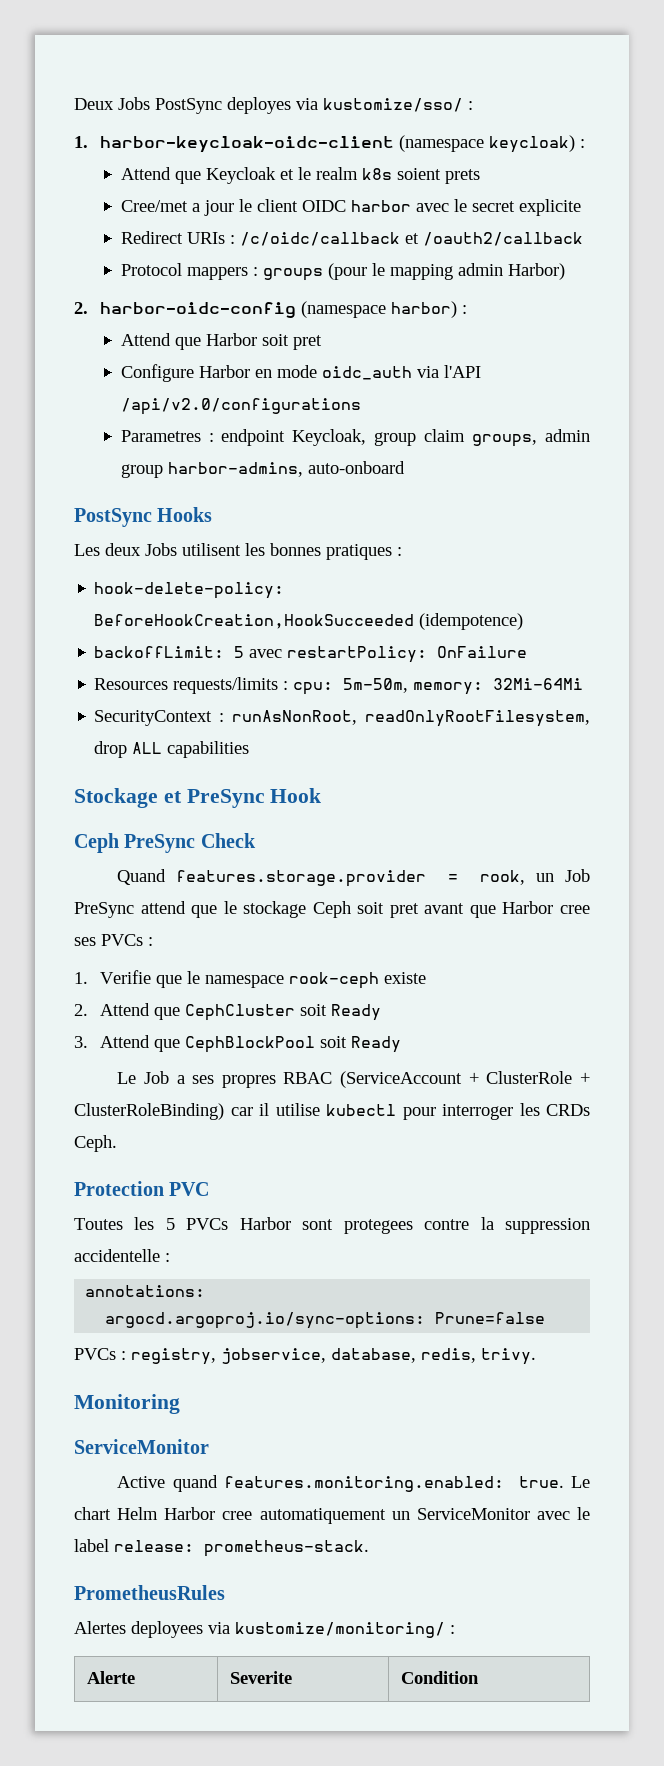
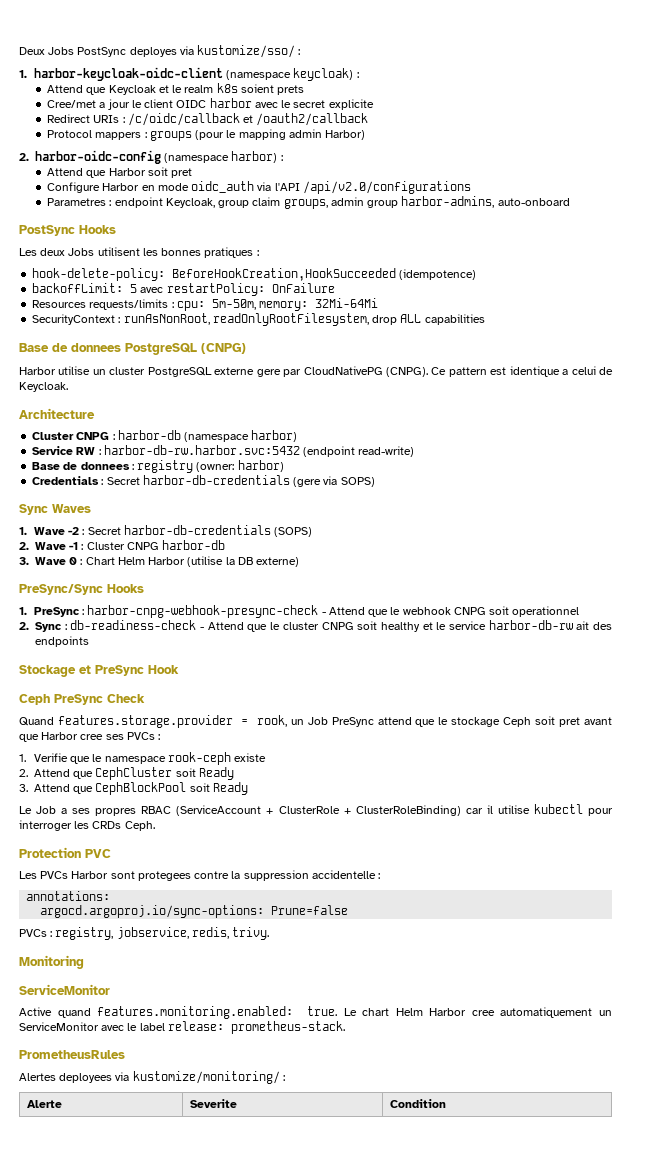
+ Base de donnees PostgreSQL (CNPG)
+ Harbor utilise un cluster PostgreSQL externe gere par CloudNativePG (CNPG). Ce pattern est identique a celui de Keycloak.
+ Architecture
+ Cluster CNPG : harbor-db (namespace harbor)
+ Service RW : harbor-db-rw.harbor.svc:5432 (endpoint read-write)
+ Base de donnees : registry (owner: harbor)
+ Credentials : Secret harbor-db-credentials (gere via SOPS)
+ Sync Waves
+ 1. Wave -2 : Secret harbor-db-credentials (SOPS)
+ 2. Wave -1 : Cluster CNPG harbor-db
+ 3. Wave 0 : Chart Helm Harbor (utilise la DB externe)
+ PreSync/Sync Hooks
+ 1. PreSync : harbor-cnpg-webhook-presync-check - Attend que le webhook CNPG soit operationnel
+ 2. Sync : db-readiness-check - Attend que le cluster CNPG soit healthy et le service harbor-db-rw ait des endpoints
- Toutes les 5 PVCs Harbor sont protegees contre la suppression accidentelle :
+ Les PVCs Harbor sont protegees contre la suppression accidentelle :
- PVCs : registry, jobservice, database, redis, trivy.
+ PVCs : registry, jobservice, redis, trivy.

